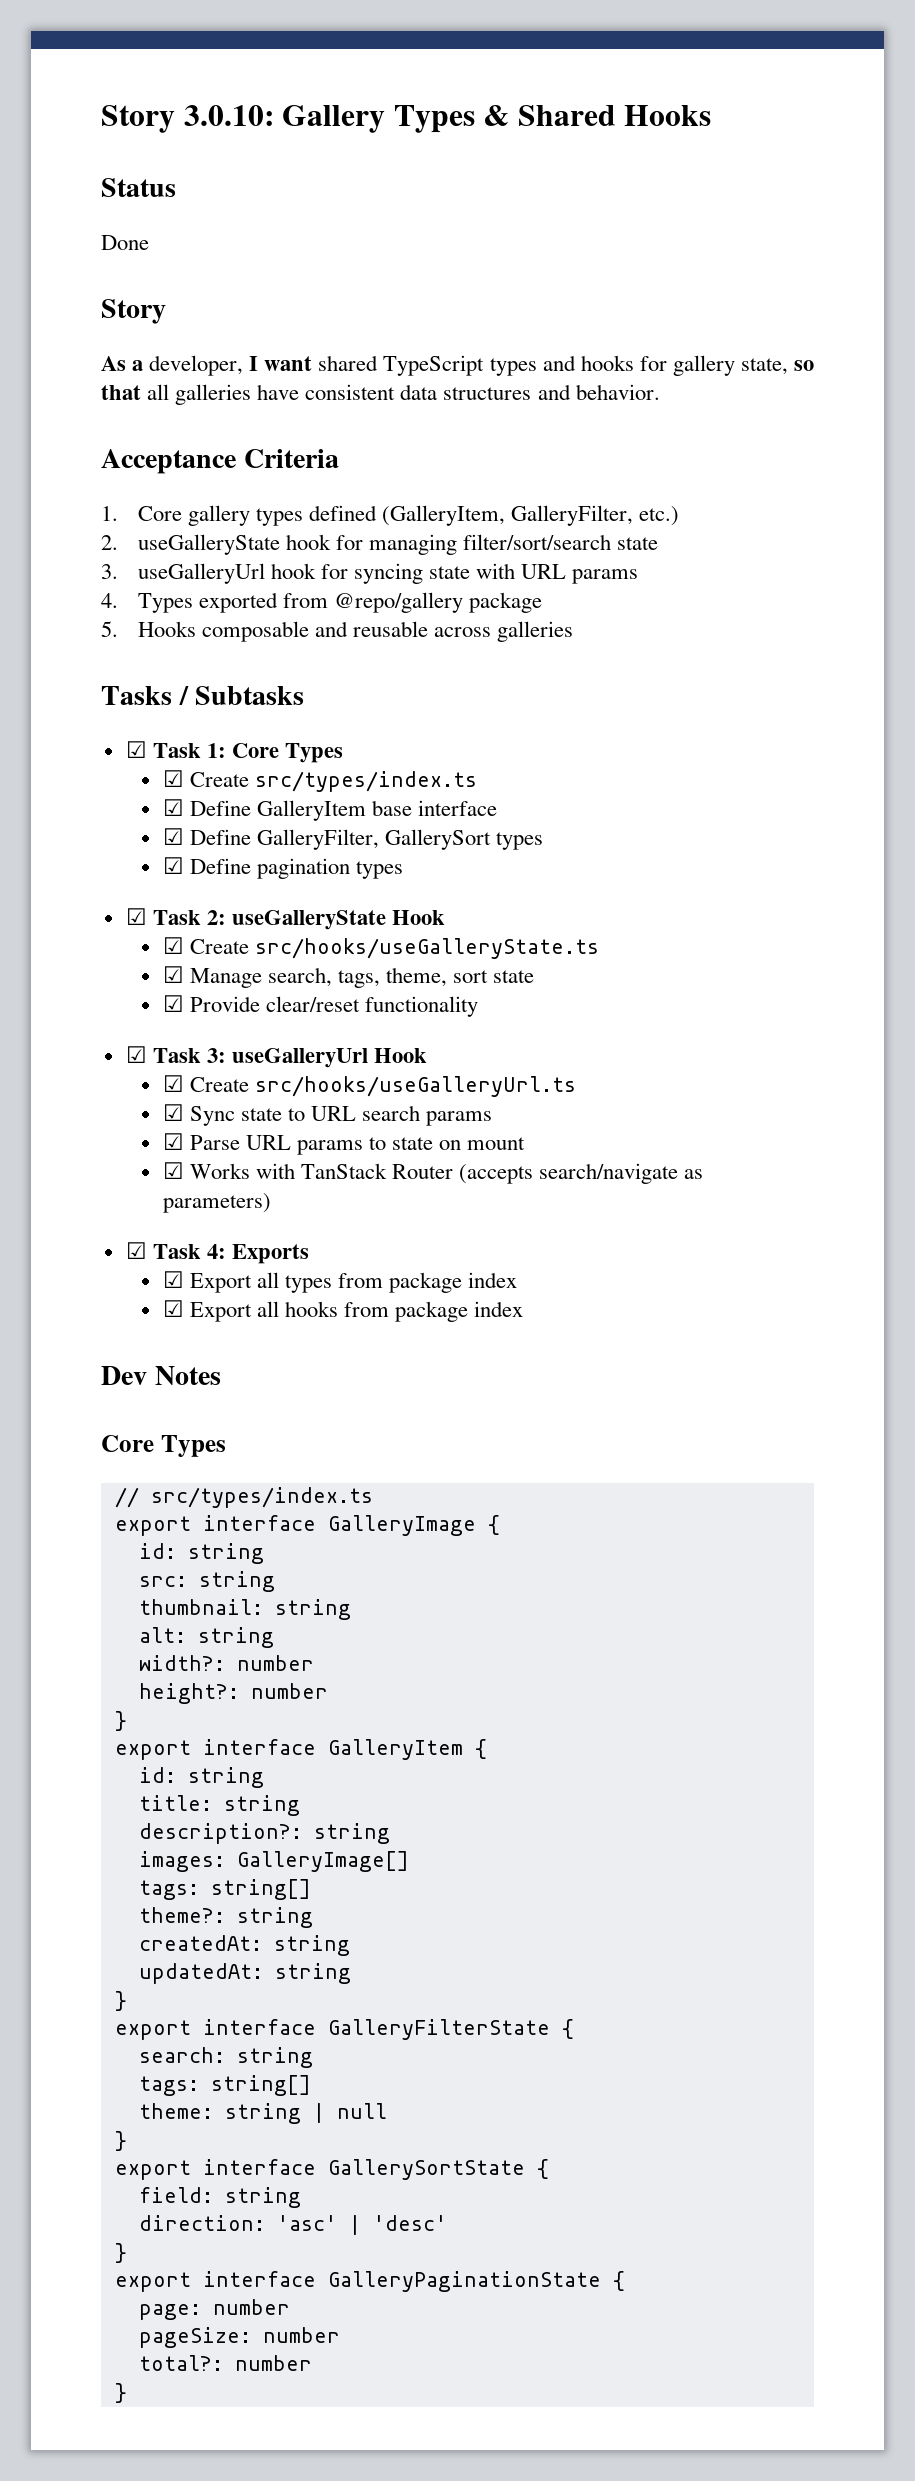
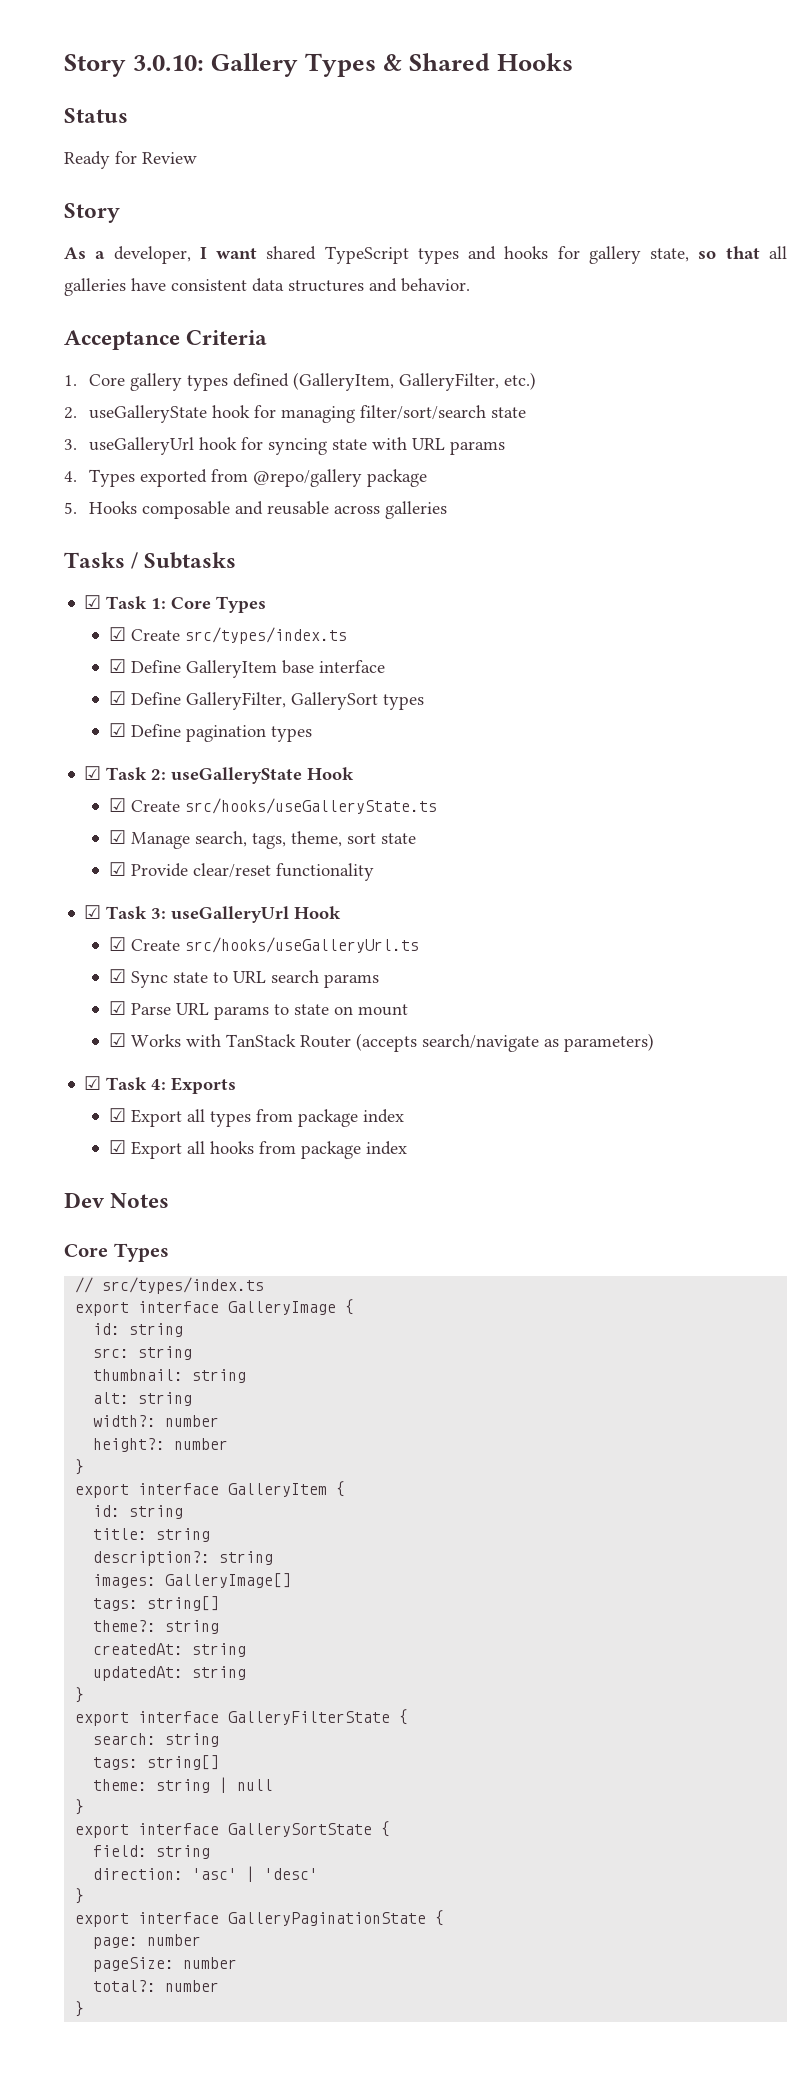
- Done
+ Ready for Review

